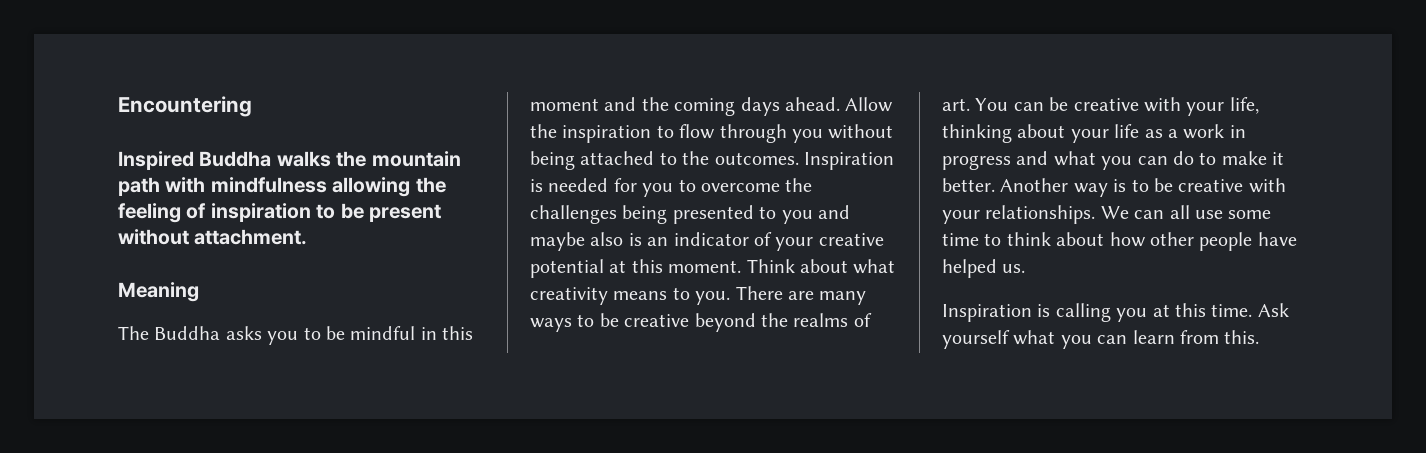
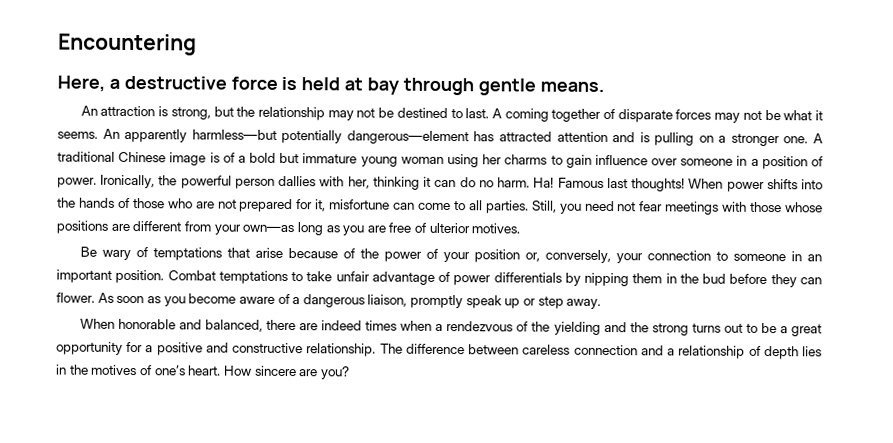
- Inspired Buddha walks the mountain path with mindfulness allowing the feeling of inspiration to be present without attachment.
- Meaning
- The Buddha asks you to be mindful in this moment and the coming days ahead. Allow the inspiration to flow through you without being attached to the outcomes. Inspiration is needed for you to overcome the challenges being presented to you and maybe also is an indicator of your creative potential at this moment. Think about what creativity means to you. There are many ways to be creative beyond the realms of art. You can be creative with your life, thinking about your life as a work in progress and what you can do to make it better. Another way is to be creative with your relationships. We can all use some time to think about how other people have helped us.
- Inspiration is calling you at this time. Ask yourself what you can learn from this.
+ Here, a destructive force is held at bay through gentle means.
+ An attraction is strong, but the relationship may not be destined to last. A coming together of disparate forces may not be what it seems. An apparently harmless—but potentially dangerous—element has attracted attention and is pulling on a stronger one. A traditional Chinese image is of a bold but immature young woman using her charms to gain influence over someone in a position of power. Ironically, the powerful person dallies with her, thinking it can do no harm. Ha! Famous last thoughts! When power shifts into the hands of those who are not prepared for it, misfortune can come to all parties. Still, you need not fear meetings with those whose positions are different from your own—as long as you are free of ulterior motives.
+ Be wary of temptations that arise because of the power of your position or, conversely, your connection to someone in an important position. Combat temptations to take unfair advantage of power differentials by nipping them in the bud before they can flower. As soon as you become aware of a dangerous liaison, promptly speak up or step away.
+ When honorable and balanced, there are indeed times when a rendezvous of the yielding and the strong turns out to be a great opportunity for a positive and constructive relationship. The difference between careless connection and a relationship of depth lies in the motives of one’s heart. How sincere are you?

